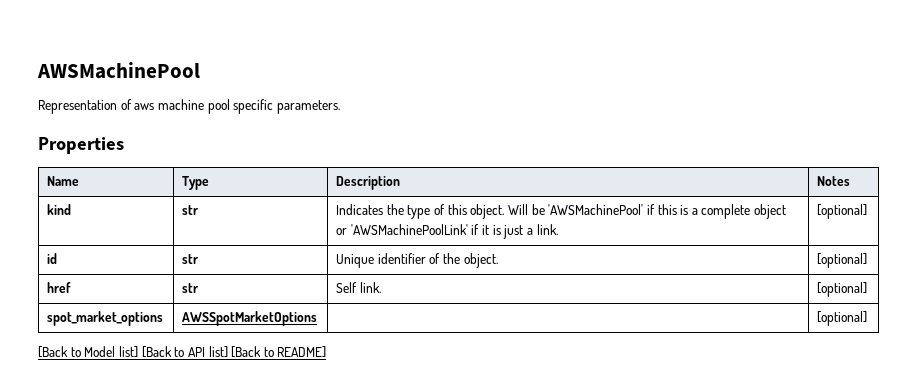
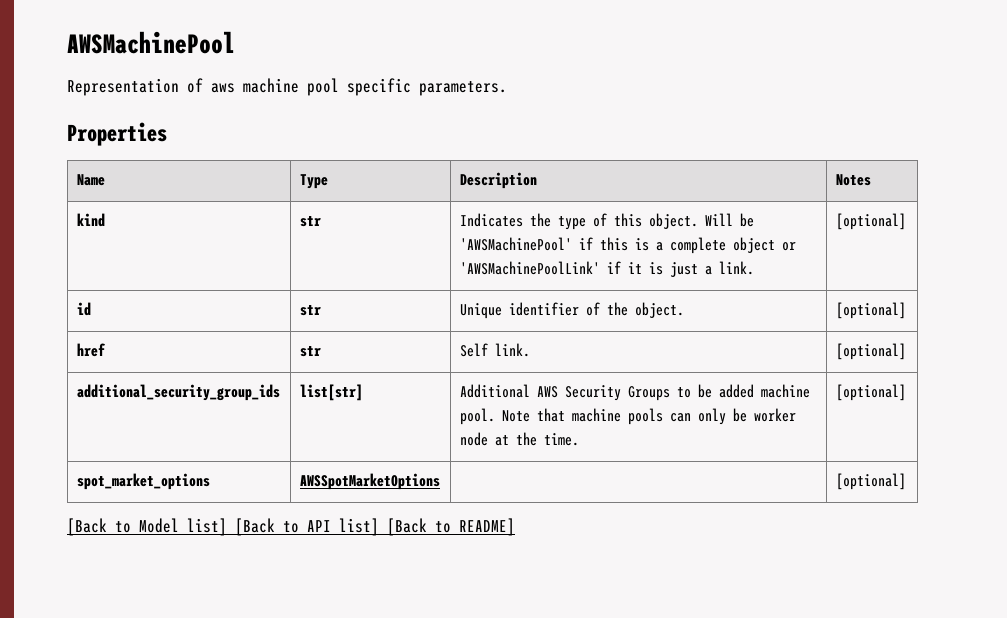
+ additional_security_group_ids | list[str] | Additional AWS Security Groups to be added machine pool. Note that machine pools can only be worker node at the time. | [optional]

